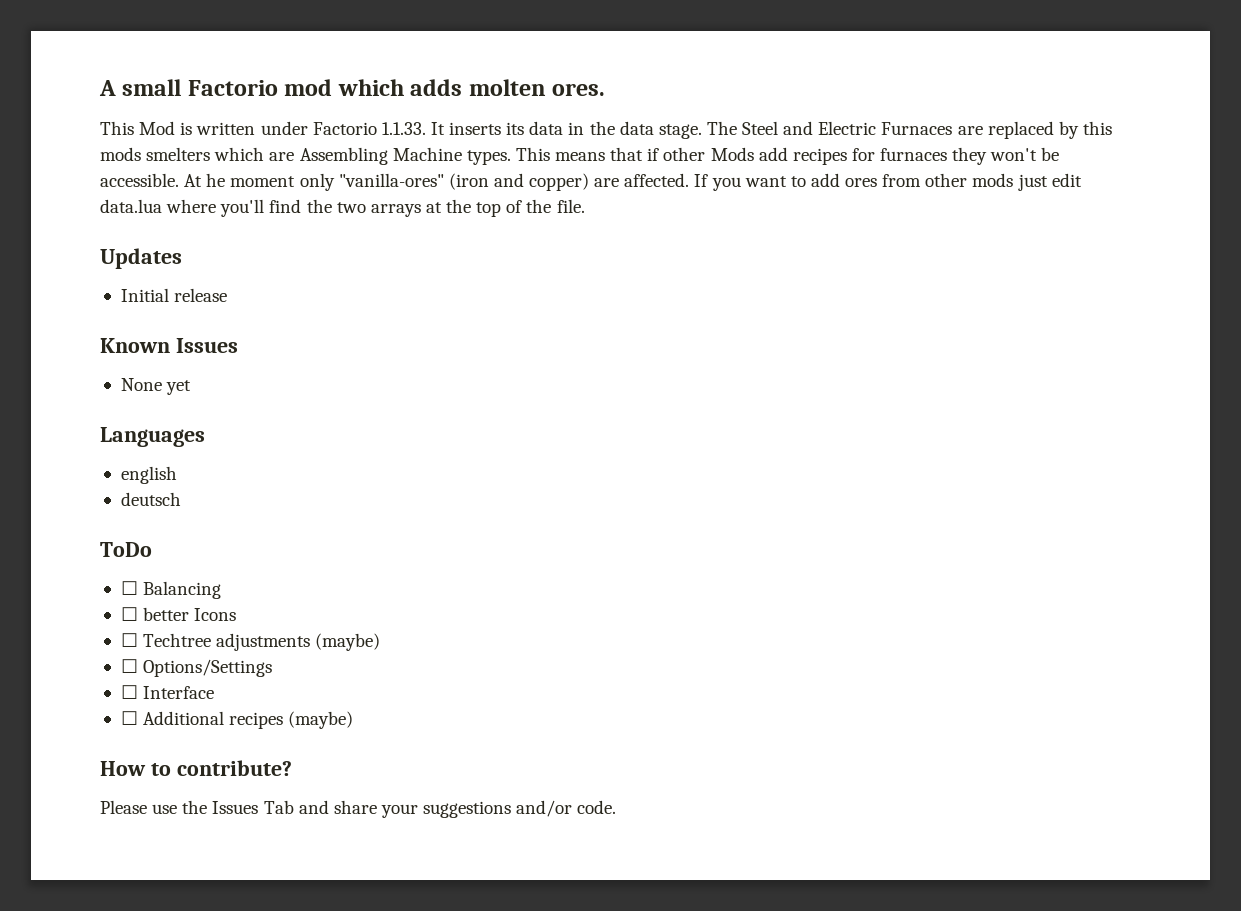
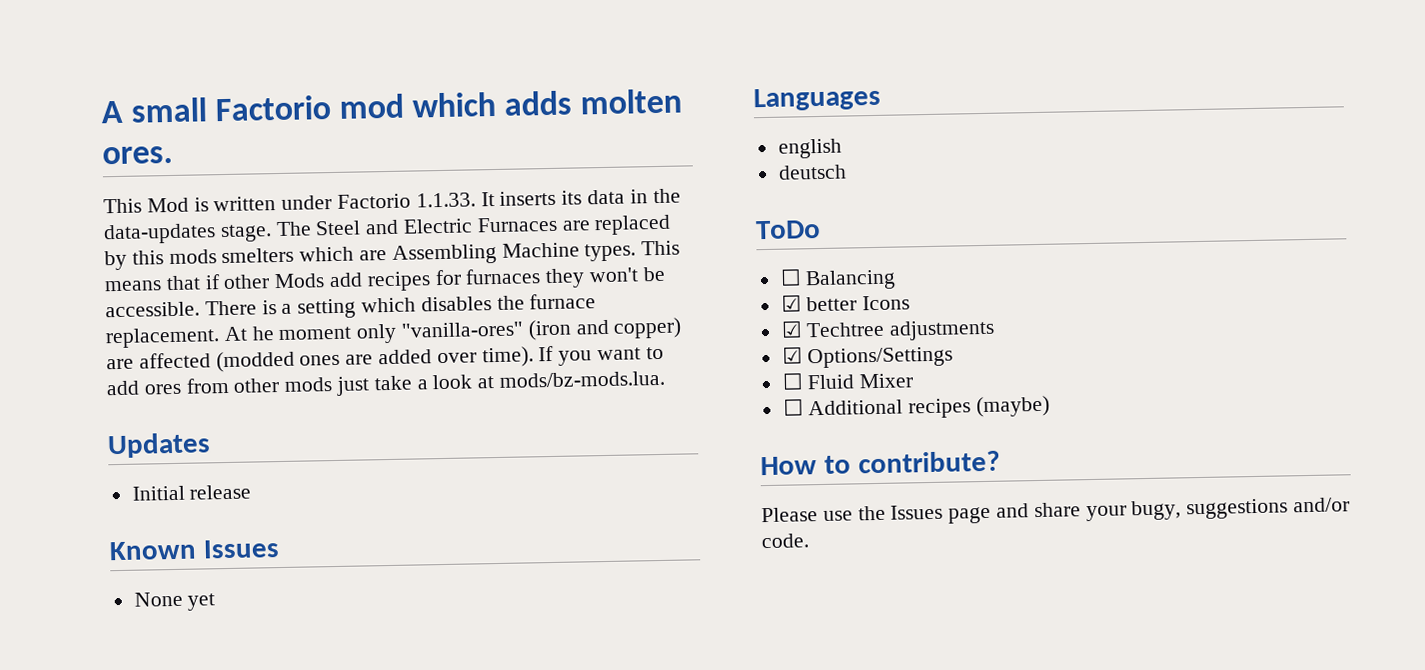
- This Mod is written under Factorio 1.1.33. It inserts its data in the data stage.
+ This Mod is written under Factorio 1.1.33. It inserts its data in the data-updates stage.
+ There is a setting which disables the furnace replacement.
- At he moment only "vanilla-ores" (iron and copper) are affected.
+ At he moment only "vanilla-ores" (iron and copper) are affected (modded ones are added over time).
- If you want to add ores from other mods just edit data.lua where you'll find the two arrays at the top of the file.
+ If you want to add ores from other mods just take a look at mods/bz-mods.lua.
- ☐ better Icons
+ ☑ better Icons
- ☐ Techtree adjustments (maybe)
- ☐ Options/Settings
+ ☑ Techtree adjustments
+ ☑ Options/Settings
- ☐ Interface
+ ☐ Fluid Mixer
- Please use the Issues Tab and share your suggestions and/or code.
+ Please use the Issues page and share your bugy, suggestions and/or code.

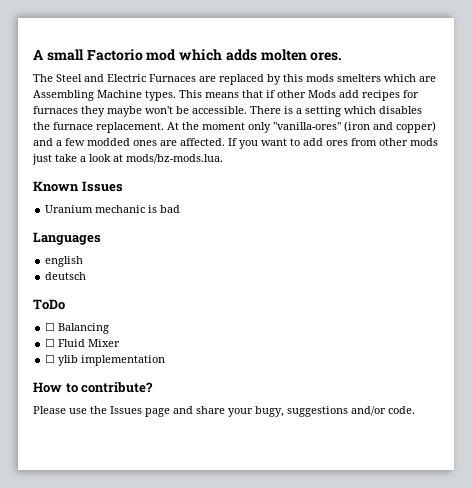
- This Mod is written under Factorio 1.1.33. It inserts its data in the data-updates stage.
- This means that if other Mods add recipes for furnaces they won't be accessible.
+ This means that if other Mods add recipes for furnaces they maybe won't be accessible.
- At he moment only "vanilla-ores" (iron and copper) are affected (modded ones are added over time).
+ At the moment only "vanilla-ores" (iron and copper) and a few modded ones are affected.
- Updates
- Initial release
- None yet
+ Uranium mechanic is bad
- ☑ better Icons
- ☑ Techtree adjustments
- ☑ Options/Settings
- ☐ Additional recipes (maybe)
+ ☐ ylib implementation

